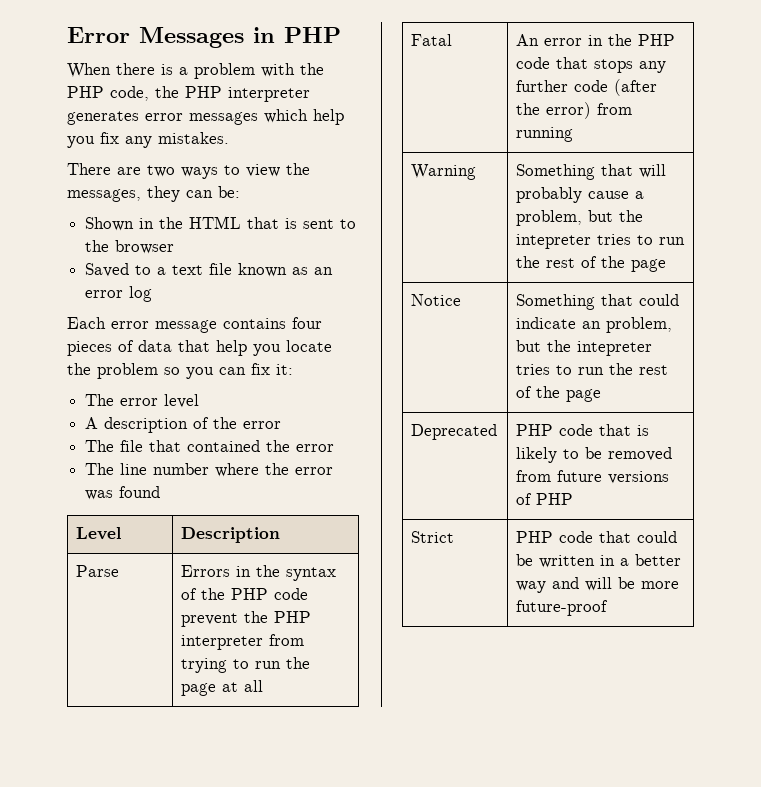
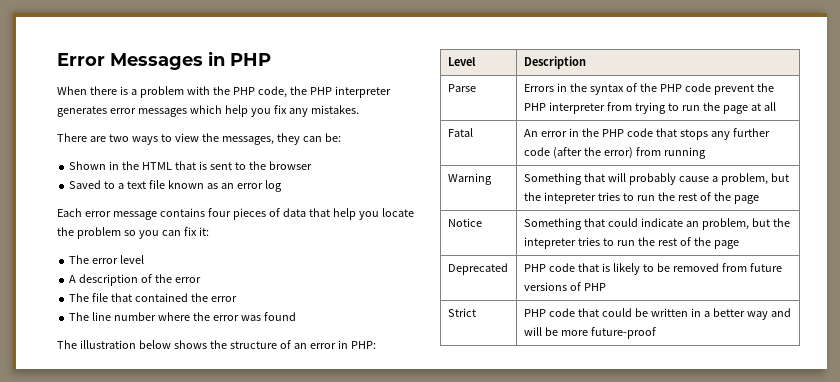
+ The illustration below shows the structure of an error in PHP:

